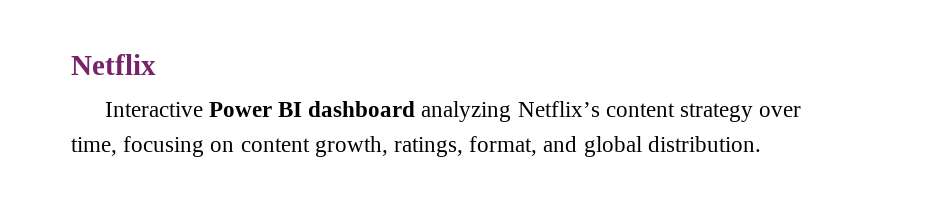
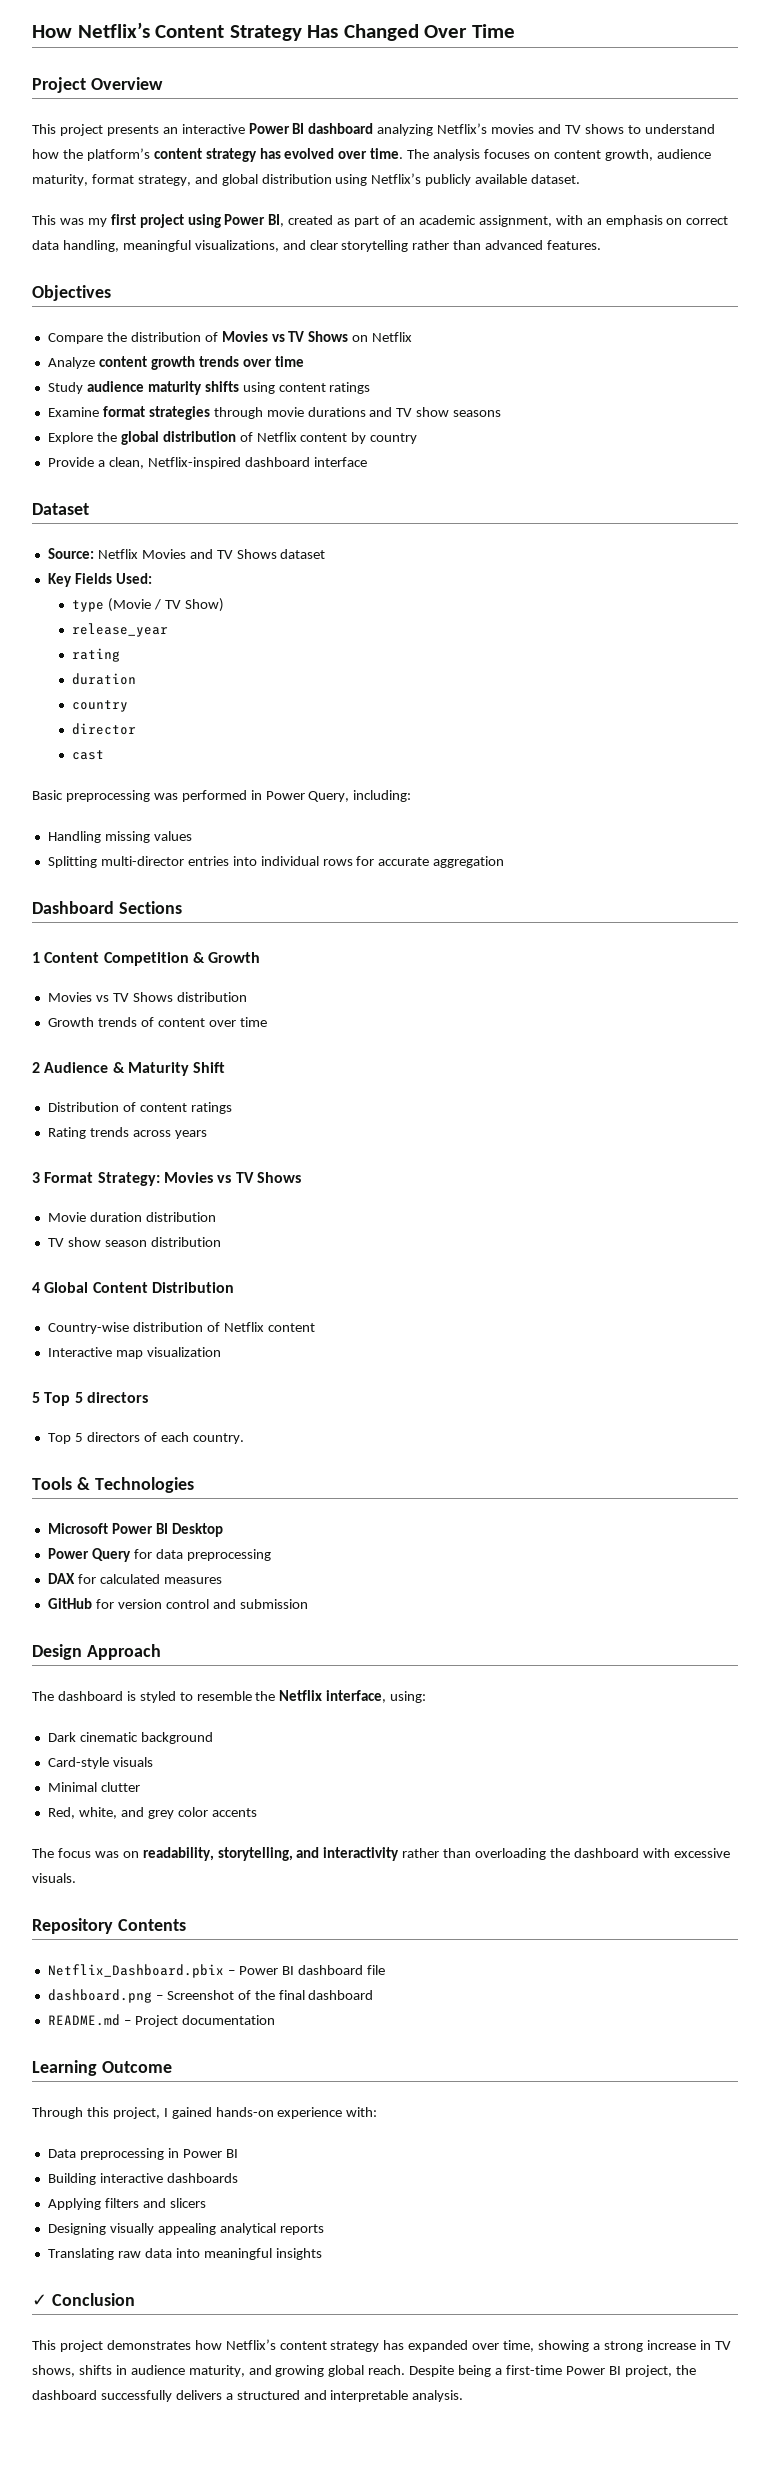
- Netflix
- Interactive Power BI dashboard analyzing Netflix’s content strategy over time, focusing on content growth, ratings, format, and global distribution.
+ How Netflix’s Content Strategy Has Changed Over Time
+ Project Overview
+ This project presents an interactive Power BI dashboard analyzing Netflix’s movies and TV shows to understand how the platform’s content strategy has evolved over time. The analysis focuses on content growth, audience maturity, format strategy, and global distribution using Netflix’s publicly available dataset.
+ This was my first project using Power BI, created as part of an academic assignment, with an emphasis on correct data handling, meaningful visualizations, and clear storytelling rather than advanced features.
+ Objectives
+ Compare the distribution of Movies vs TV Shows on Netflix
+ Analyze content growth trends over time
+ Study audience maturity shifts using content ratings
+ Examine format strategies through movie durations and TV show seasons
+ Explore the global distribution of Netflix content by country
+ Provide a clean, Netflix-inspired dashboard interface
+ Dataset
+ Source: Netflix Movies and TV Shows dataset
+ Key Fields Used:
+ type (Movie / TV Show)
+ release_year
+ rating
+ duration
+ country
+ director
+ cast
+ Basic preprocessing was performed in Power Query, including:
+ Handling missing values
+ Splitting multi-director entries into individual rows for accurate aggregation
+ Dashboard Sections
+ 1 Content Competition & Growth
+ Movies vs TV Shows distribution
+ Growth trends of content over time
+ 2 Audience & Maturity Shift
+ Distribution of content ratings
+ Rating trends across years
+ 3 Format Strategy: Movies vs TV Shows
+ Movie duration distribution
+ TV show season distribution
+ 4 Global Content Distribution
+ Country-wise distribution of Netflix content
+ Interactive map visualization
+ 5 Top 5 directors
+ Top 5 directors of each country.
+ Tools & Technologies
+ Microsoft Power BI Desktop
+ Power Query for data preprocessing
+ DAX for calculated measures
+ GitHub for version control and submission
+ Design Approach
+ The dashboard is styled to resemble the Netflix interface, using:
+ Dark cinematic background
+ Card-style visuals
+ Minimal clutter
+ Red, white, and grey color accents
+ The focus was on readability, storytelling, and interactivity rather than overloading the dashboard with excessive visuals.
+ Repository Contents
+ Netflix_Dashboard.pbix – Power BI dashboard file
+ dashboard.png – Screenshot of the final dashboard
+ README.md – Project documentation
+ Learning Outcome
+ Through this project, I gained hands-on experience with:
+ Data preprocessing in Power BI
+ Building interactive dashboards
+ Applying filters and slicers
+ Designing visually appealing analytical reports
+ Translating raw data into meaningful insights
+ ✓ Conclusion
+ This project demonstrates how Netflix’s content strategy has expanded over time, showing a strong increase in TV shows, shifts in audience maturity, and growing global reach. Despite being a first-time Power BI project, the dashboard successfully delivers a structured and interpretable analysis.

